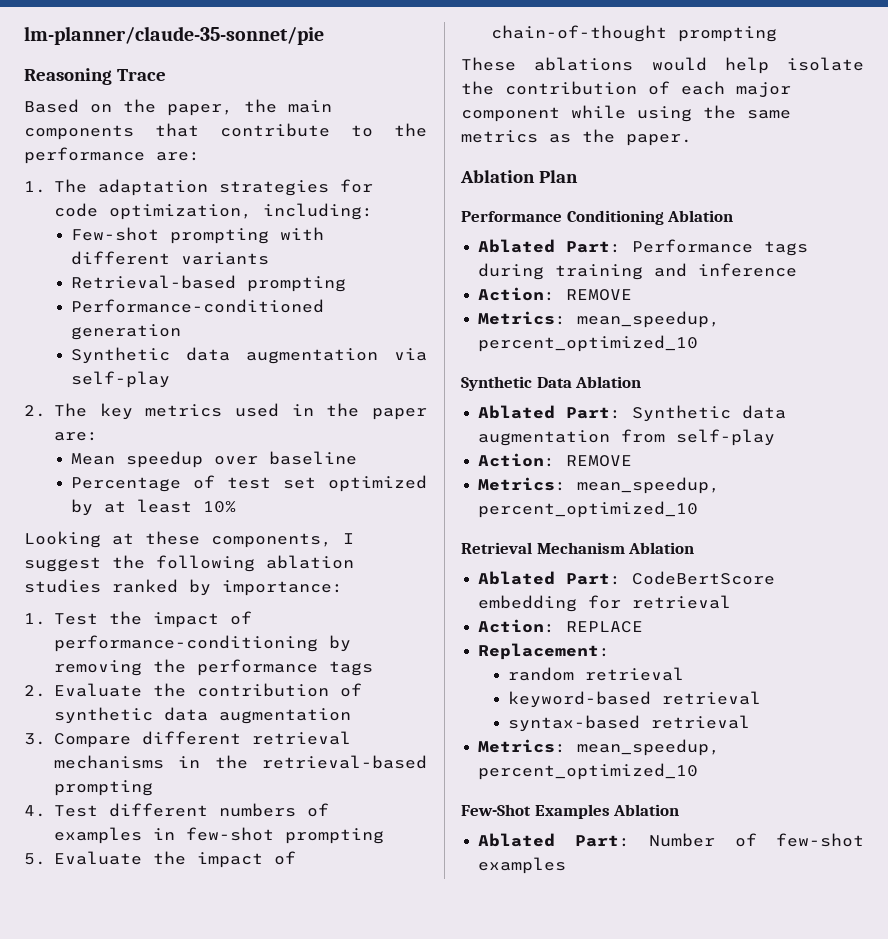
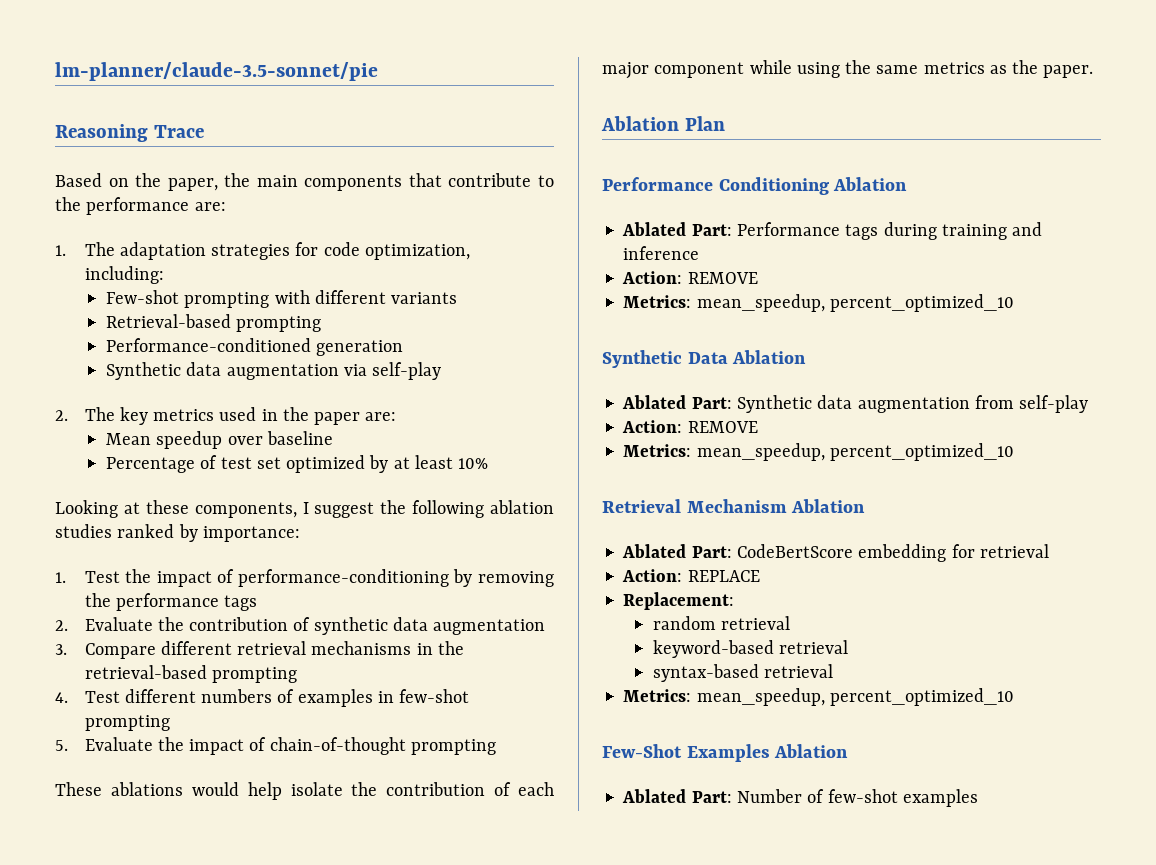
- lm-planner/claude-35-sonnet/pie
+ lm-planner/claude-3.5-sonnet/pie

